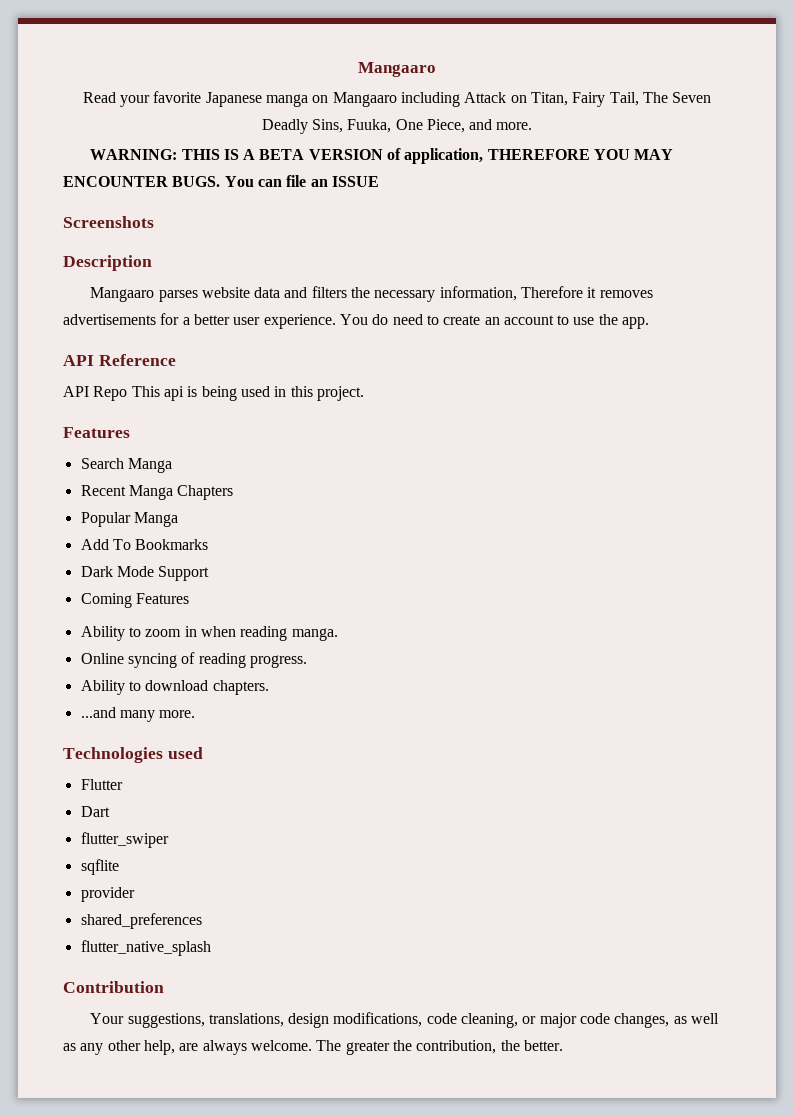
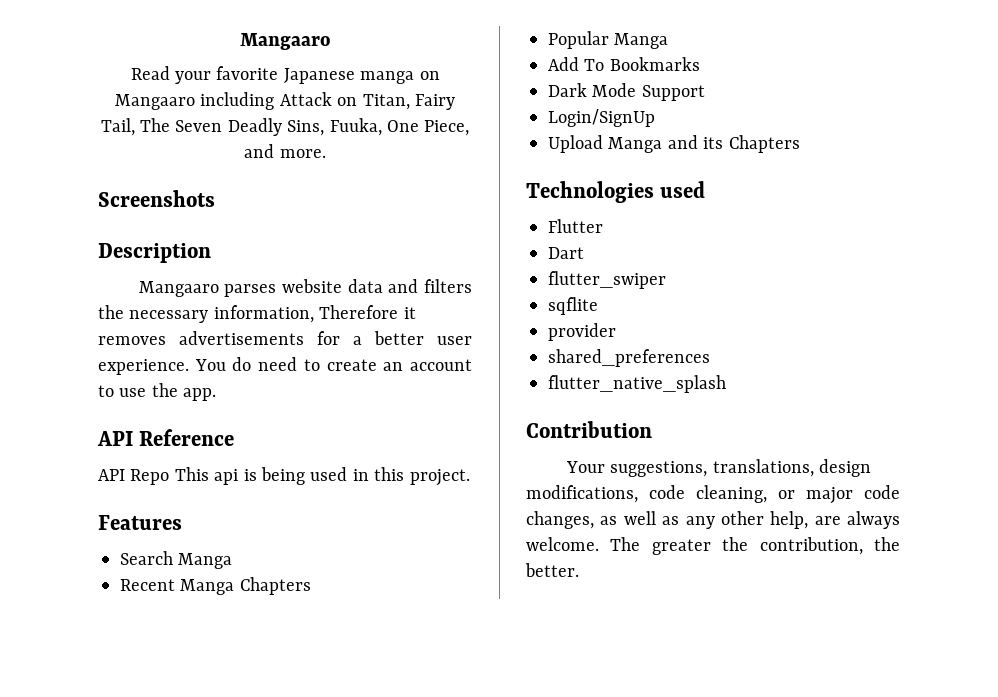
- WARNING: THIS IS A BETA VERSION of application, THEREFORE YOU MAY ENCOUNTER BUGS. You can file an ISSUE
- Coming Features
- Ability to zoom in when reading manga.
- Online syncing of reading progress.
- Ability to download chapters.
- ...and many more.
+ Login/SignUp
+ Upload Manga and its Chapters

